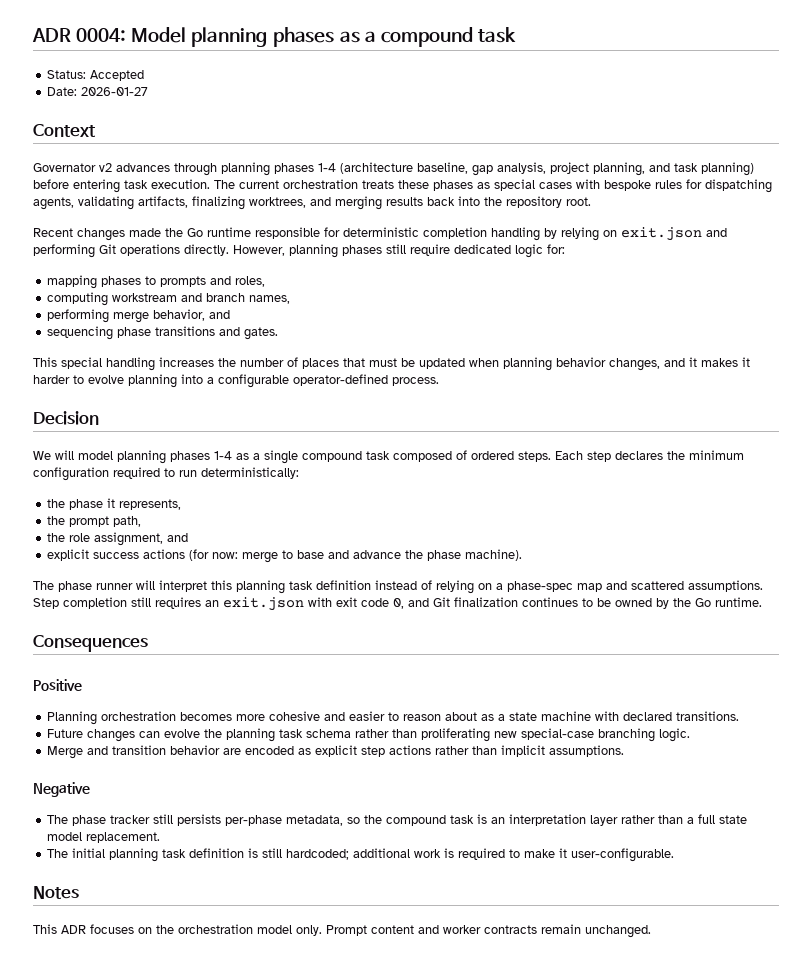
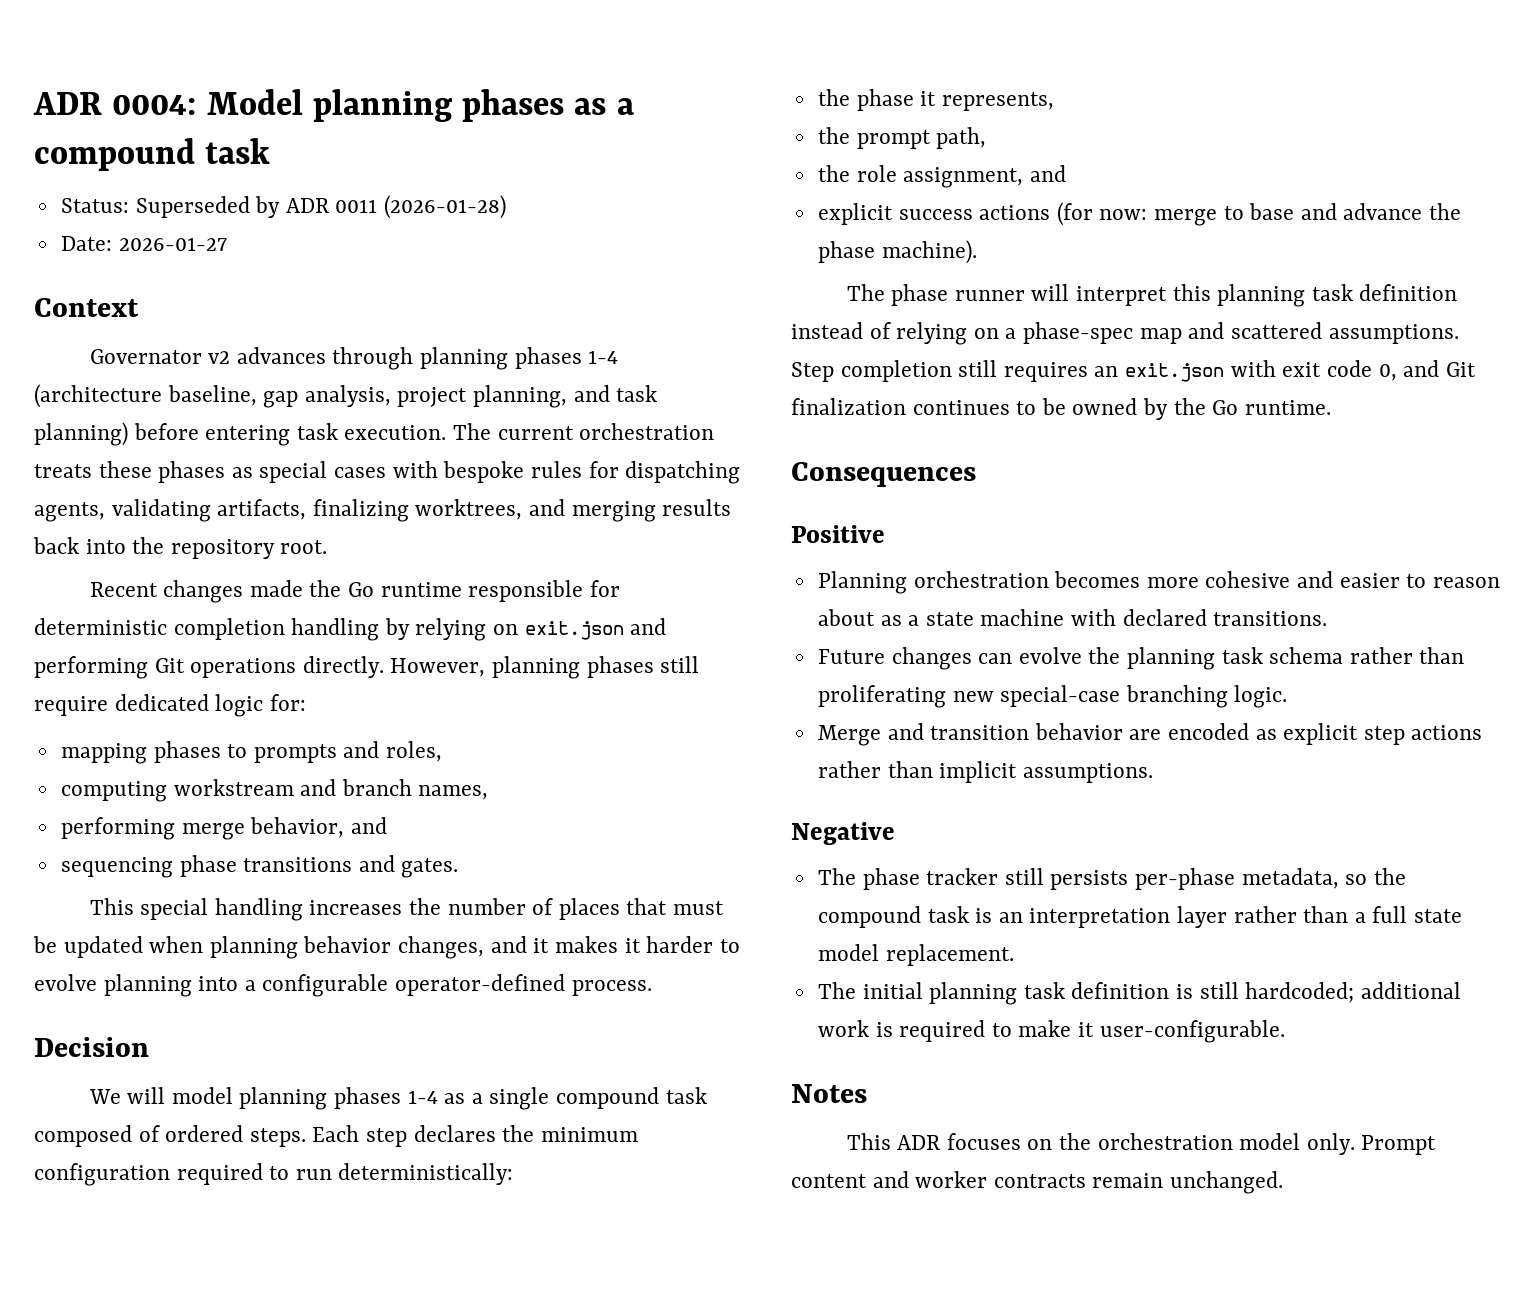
- Status: Accepted
+ Status: Superseded by ADR 0011 (2026-01-28)

